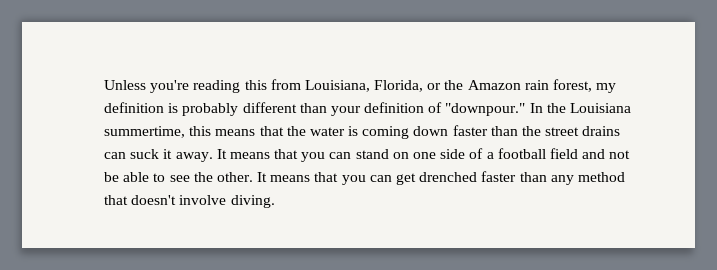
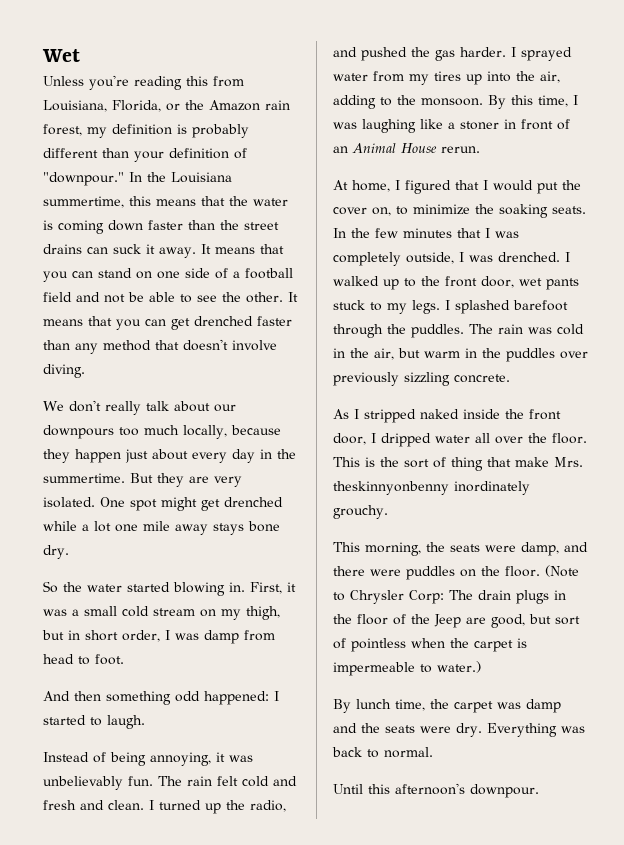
+ Wet
+ We don't really talk about our downpours too much locally, because they happen just about every day in the summertime. But they are very isolated. One spot might get drenched while a lot one mile away stays bone dry.
+ So the water started blowing in. First, it was a small cold stream on my thigh, but in short order, I was damp from head to foot.
+ And then something odd happened: I started to laugh.
+ Instead of being annoying, it was unbelievably fun. The rain felt cold and fresh and clean. I turned up the radio, and pushed the gas harder. I sprayed water from my tires up into the air, adding to the monsoon. By this time, I was laughing like a stoner in front of an Animal House rerun.
+ At home, I figured that I would put the cover on, to minimize the soaking seats. In the few minutes that I was completely outside, I was drenched. I walked up to the front door, wet pants stuck to my legs. I splashed barefoot through the puddles. The rain was cold in the air, but warm in the puddles over previously sizzling concrete.
+ As I stripped naked inside the front door, I dripped water all over the floor. This is the sort of thing that make Mrs. theskinnyonbenny inordinately grouchy.
+ This morning, the seats were damp, and there were puddles on the floor. (Note to Chrysler Corp: The drain plugs in the floor of the Jeep are good, but sort of pointless when the carpet is impermeable to water.)
+ By lunch time, the carpet was damp and the seats were dry. Everything was back to normal.
+ Until this afternoon's downpour.

